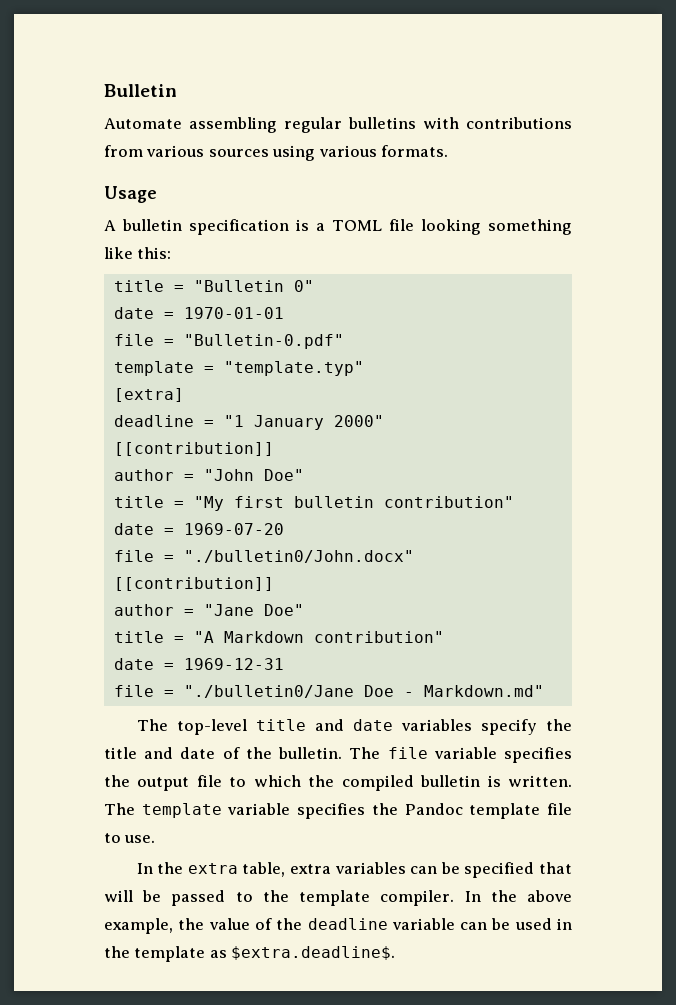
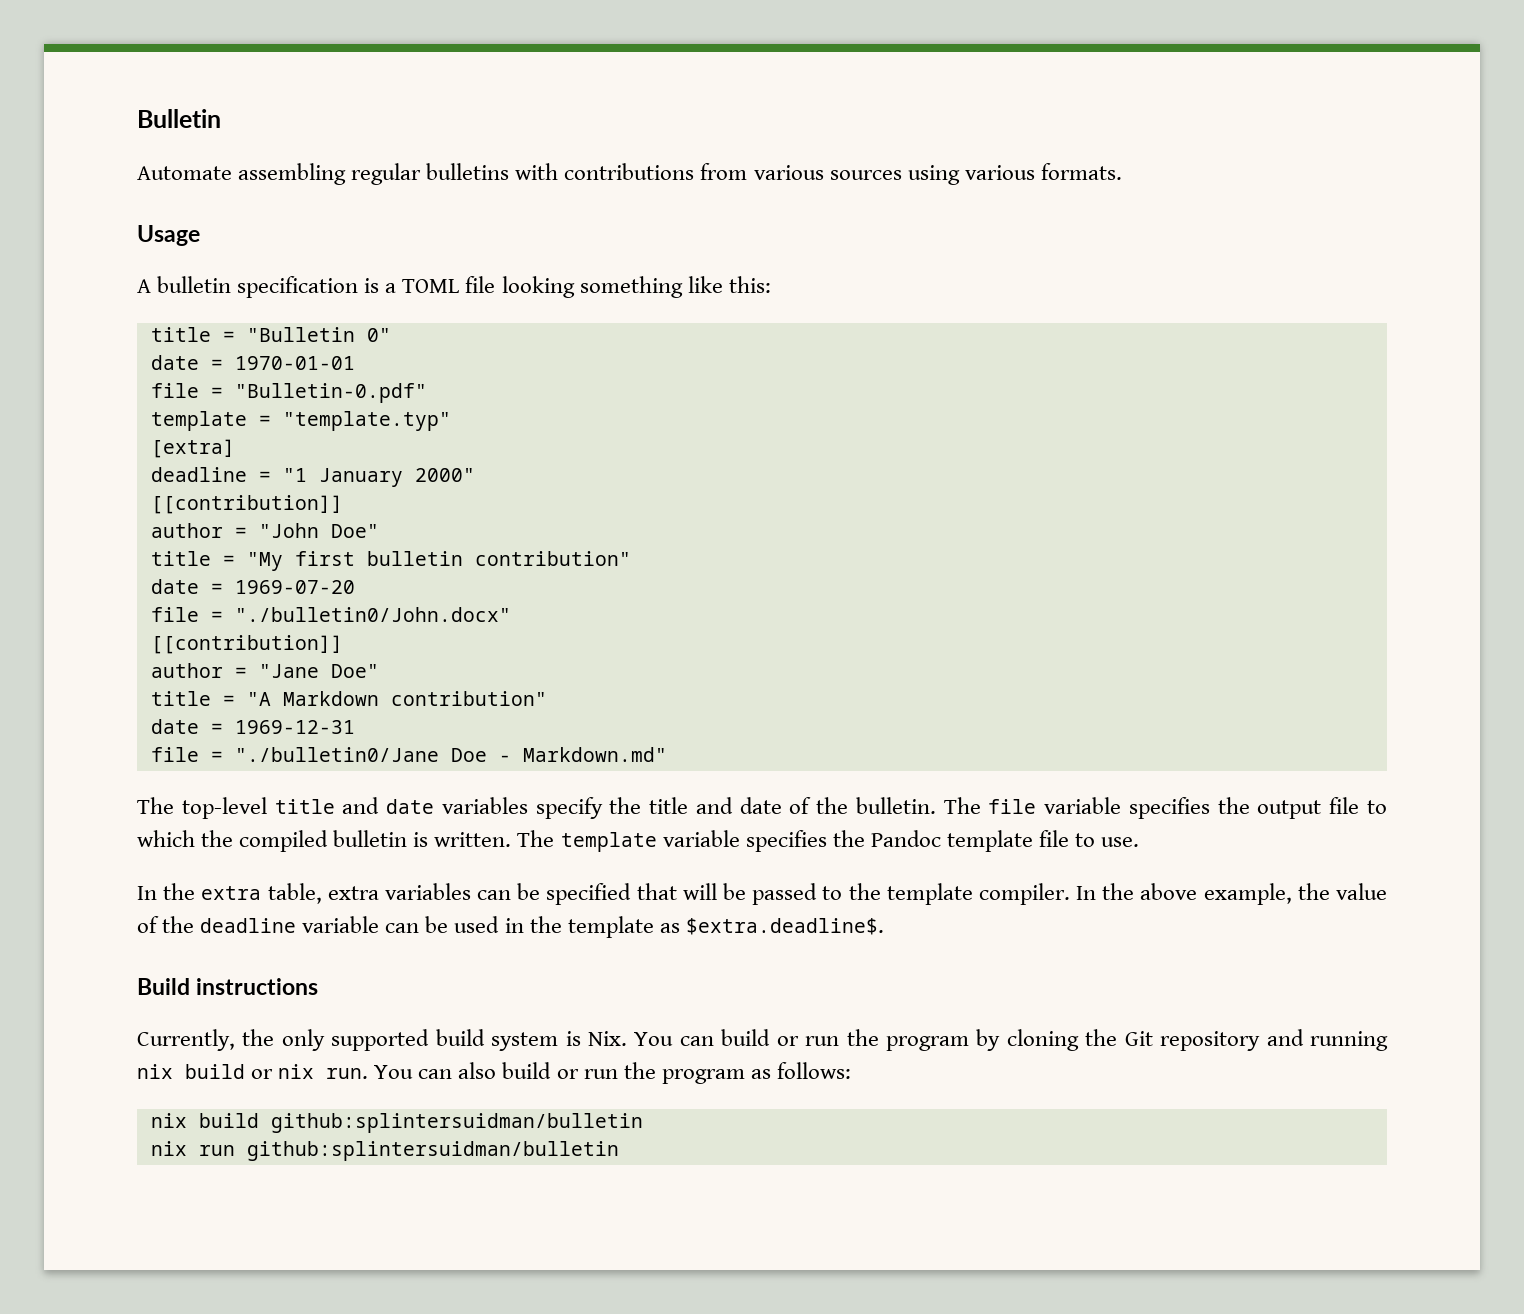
+ Build instructions
+ Currently, the only supported build system is Nix. You can build or run the program by cloning the Git repository and running nix build or nix run. You can also build or run the program as follows:
+ nix build github:splintersuidman/bulletin
+ nix run github:splintersuidman/bulletin

